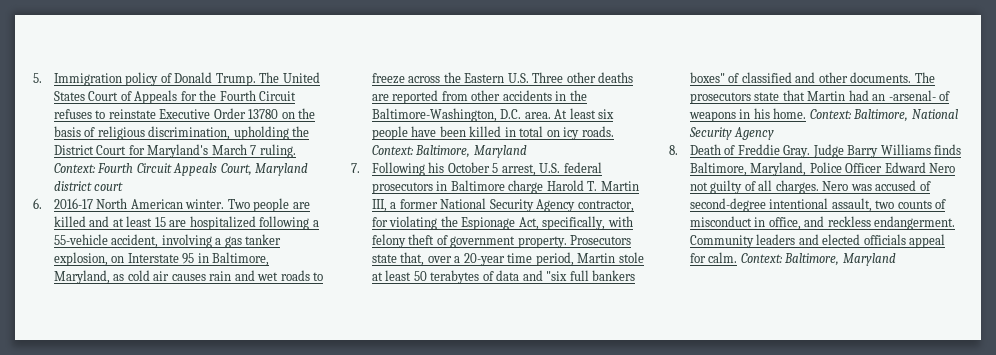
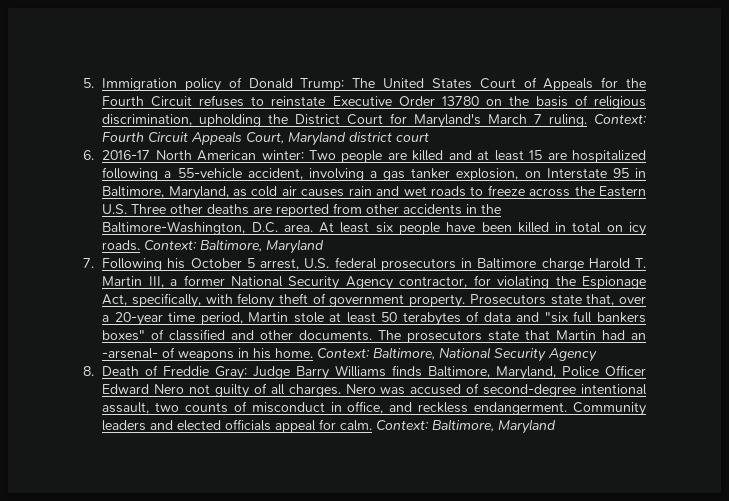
- 5. Immigration policy of Donald Trump. The United States Court of Appeals for the Fourth Circuit refuses to reinstate Executive Order 13780 on the basis of religious discrimination, upholding the District Court for Maryland's March 7 ruling.
+ 5. Immigration policy of Donald Trump: The United States Court of Appeals for the Fourth Circuit refuses to reinstate Executive Order 13780 on the basis of religious discrimination, upholding the District Court for Maryland's March 7 ruling.
- 6. 2016-17 North American winter. Two people are killed and at least 15 are hospitalized following a 55-vehicle accident, involving a gas tanker explosion, on Interstate 95 in Baltimore, Maryland, as cold air causes rain and wet roads to freeze across the Eastern U.S. Three other deaths are reported from other accidents in the Baltimore-Washington, D.C. area.
+ 6. 2016-17 North American winter: Two people are killed and at least 15 are hospitalized following a 55-vehicle accident, involving a gas tanker explosion, on Interstate 95 in Baltimore, Maryland, as cold air causes rain and wet roads to freeze across the Eastern U.S. Three other deaths are reported from other accidents in the Baltimore-Washington, D.C. area.
- 8. Death of Freddie Gray. Judge Barry Williams finds Baltimore, Maryland, Police Officer Edward Nero not guilty of all charges.
+ 8. Death of Freddie Gray: Judge Barry Williams finds Baltimore, Maryland, Police Officer Edward Nero not guilty of all charges.

